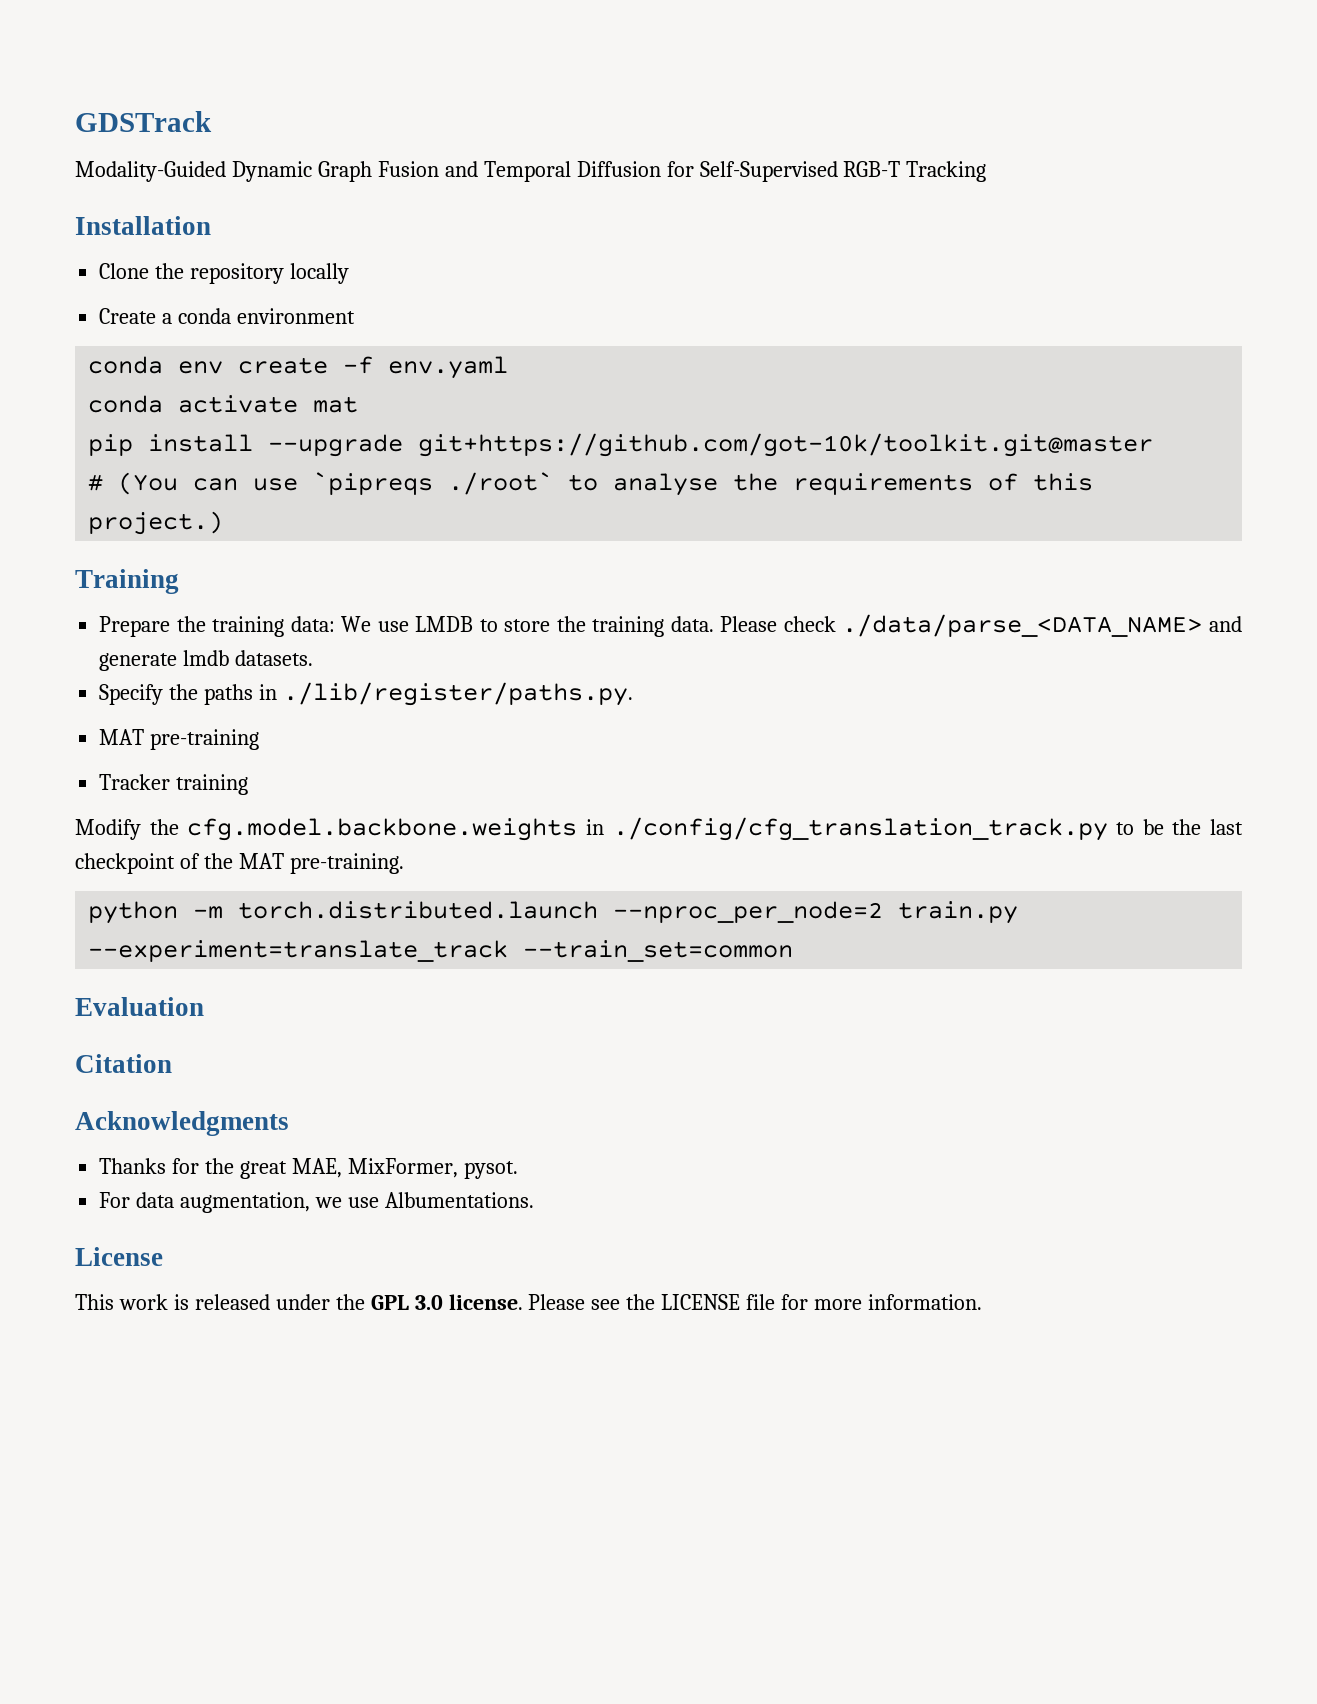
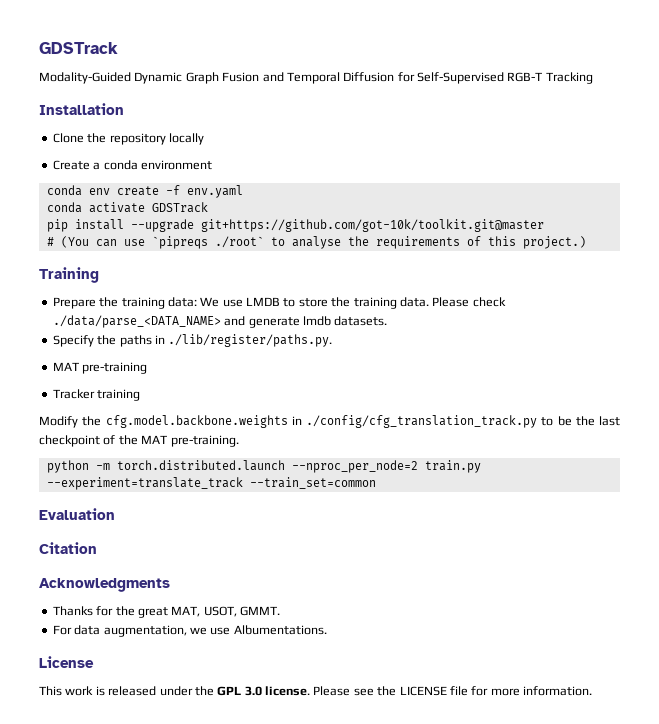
- conda activate mat
+ conda activate GDSTrack
- Thanks for the great MAE, MixFormer, pysot.
+ Thanks for the great MAT, USOT, GMMT.

